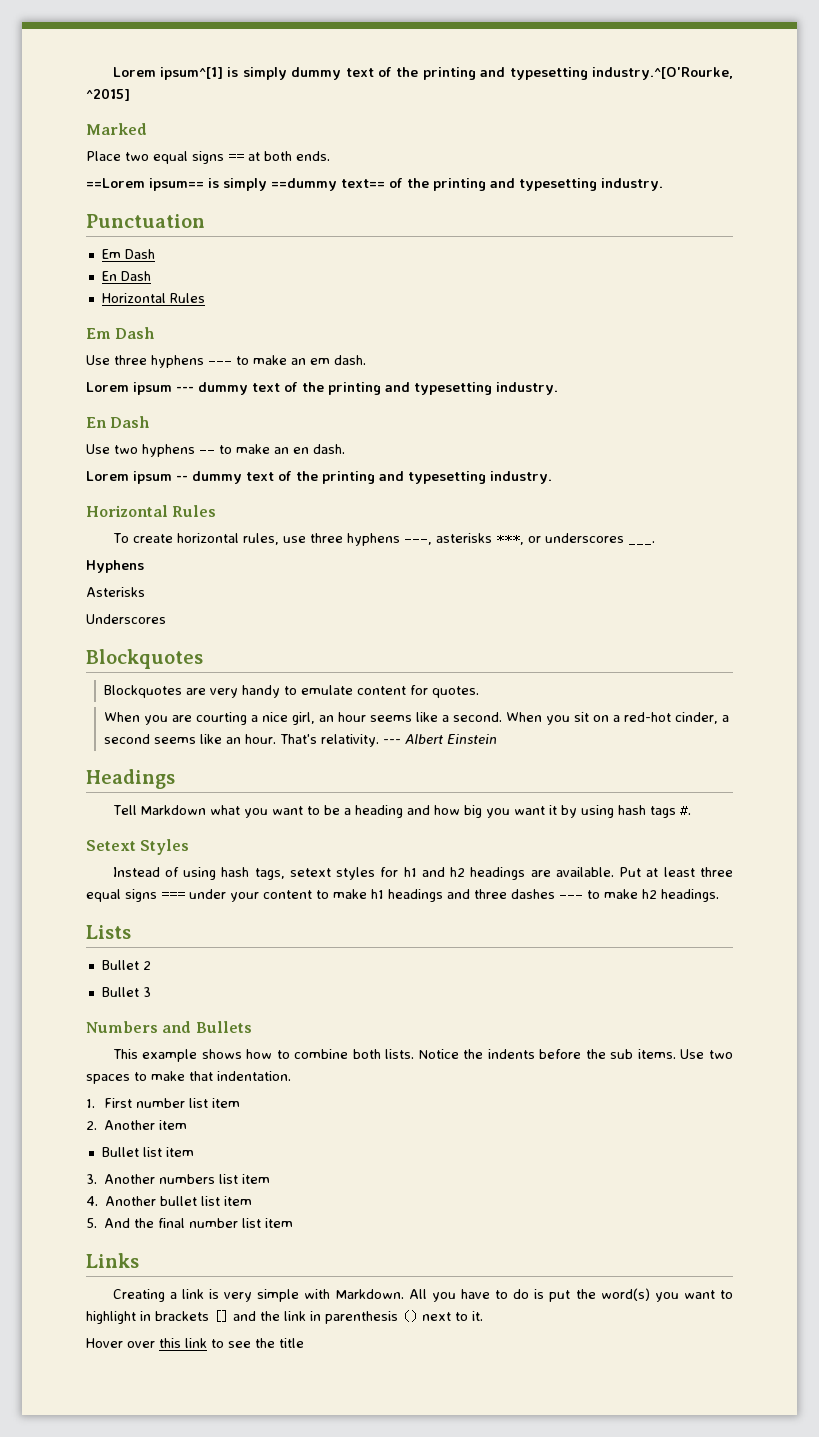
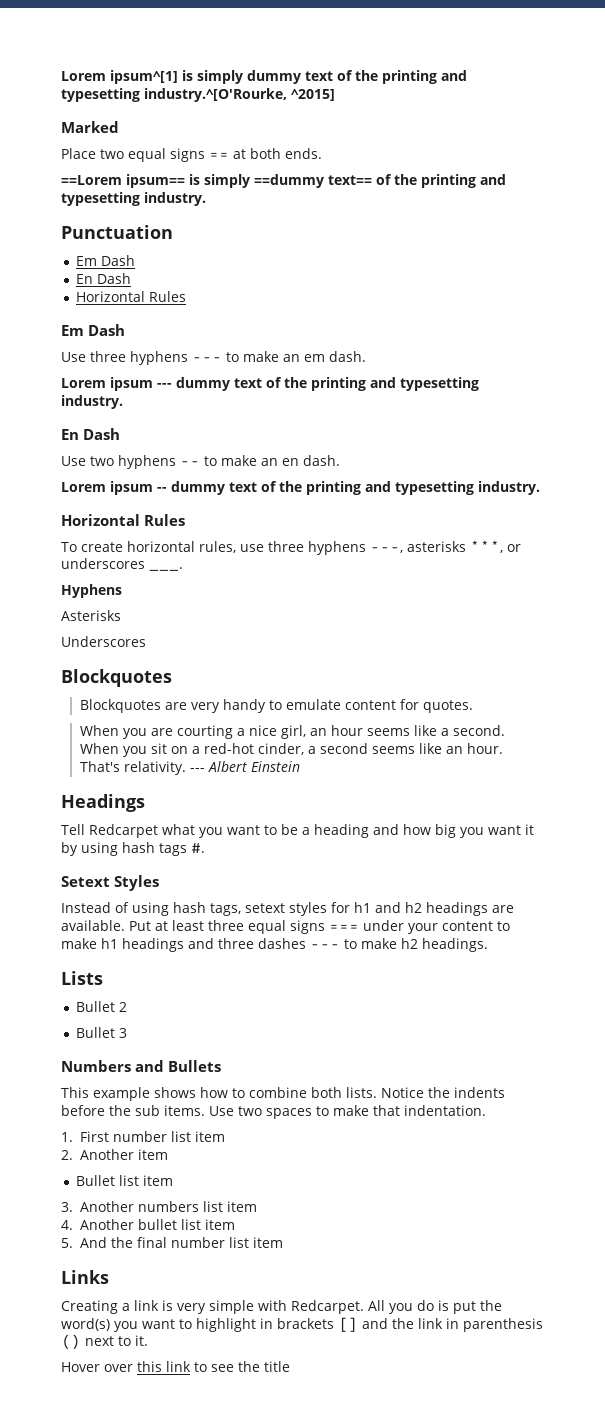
- Tell Markdown what you want to be a heading and how big you want it by using hash tags #.
+ Tell Redcarpet what you want to be a heading and how big you want it by using hash tags #.
- Creating a link is very simple with Markdown.
+ Creating a link is very simple with Redcarpet.
- All you have to do is put the word(s) you want to highlight in brackets [] and the link in parenthesis () next to it.
+ All you do is put the word(s) you want to highlight in brackets [] and the link in parenthesis () next to it.

